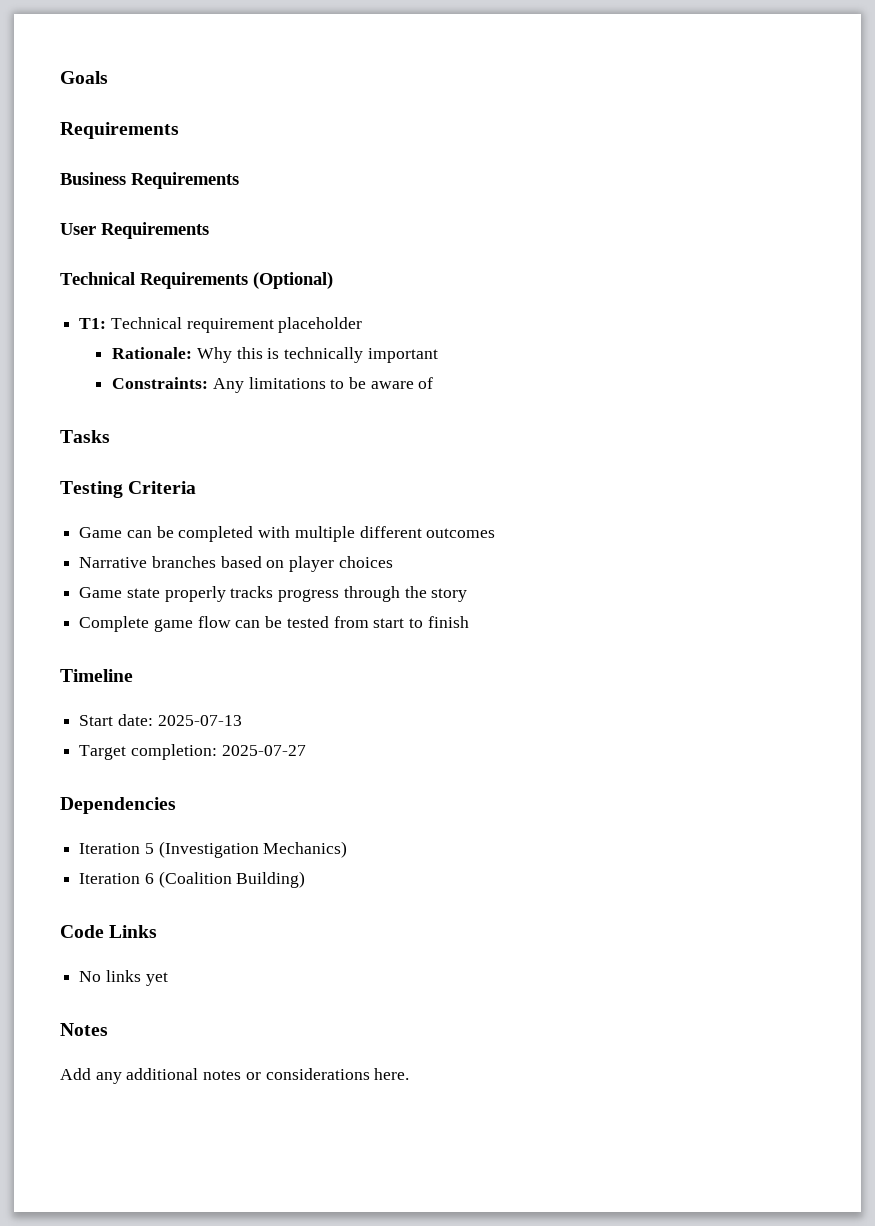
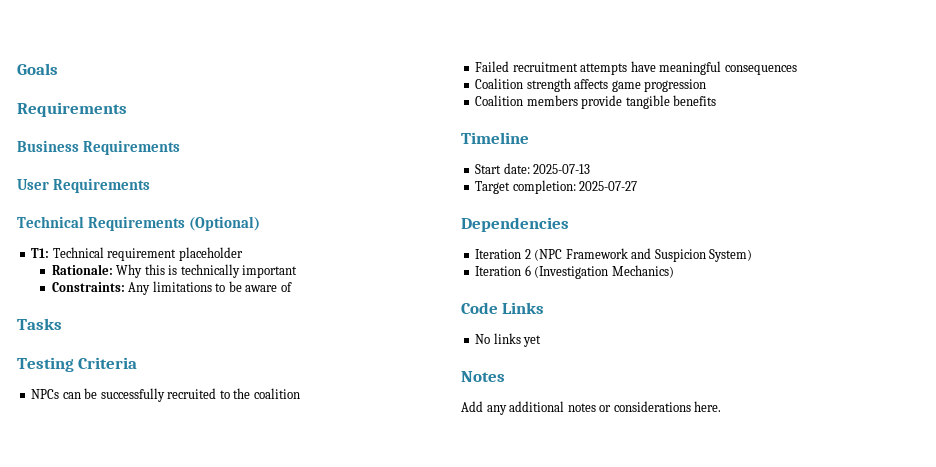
- Game can be completed with multiple different outcomes
- Narrative branches based on player choices
- Game state properly tracks progress through the story
- Complete game flow can be tested from start to finish
+ NPCs can be successfully recruited to the coalition
+ Failed recruitment attempts have meaningful consequences
+ Coalition strength affects game progression
+ Coalition members provide tangible benefits
- Iteration 5 (Investigation Mechanics)
+ Iteration 2 (NPC Framework and Suspicion System)
- Iteration 6 (Coalition Building)
+ Iteration 6 (Investigation Mechanics)

